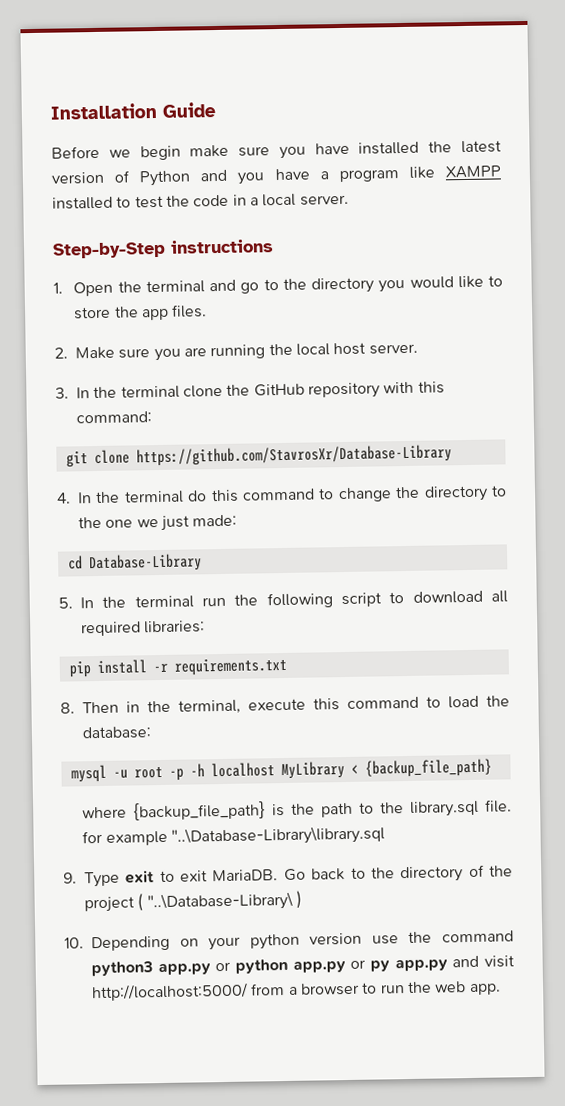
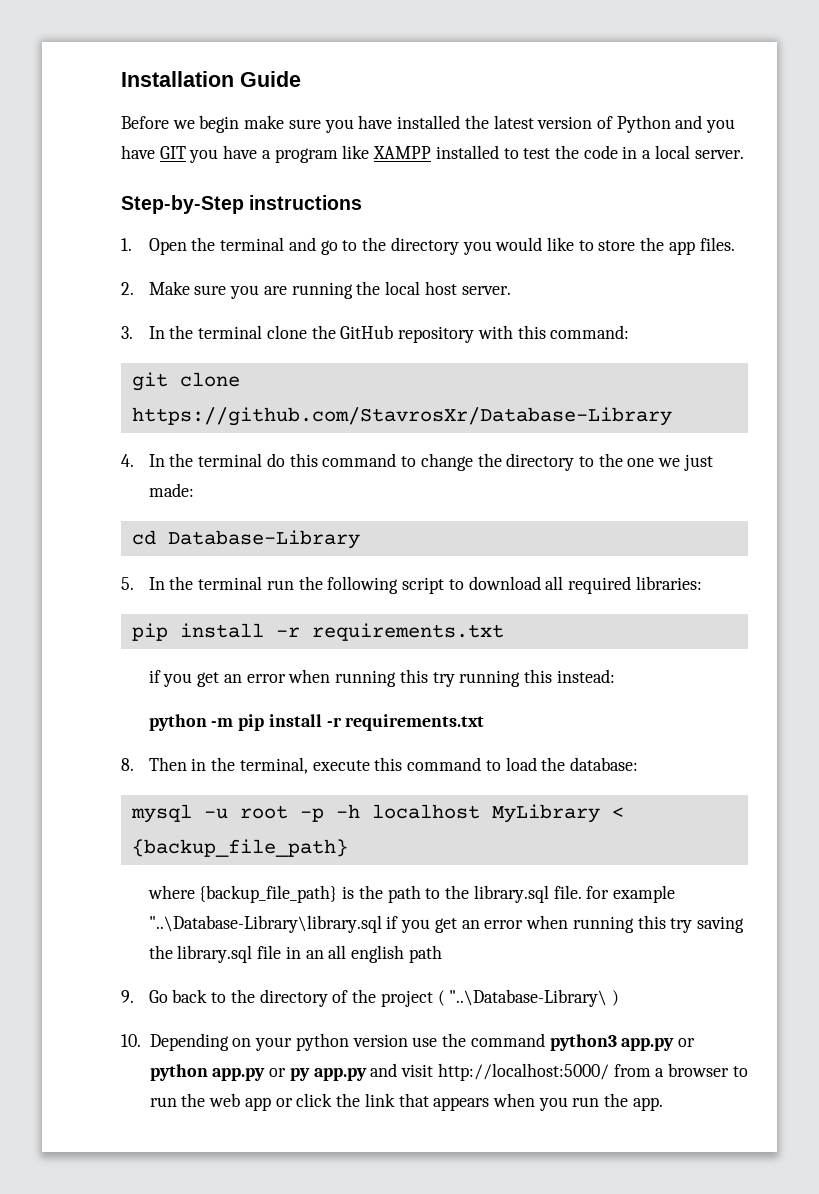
- Before we begin make sure you have installed the latest version of Python and you have a program like XAMPP installed to test the code in a local server.
+ Before we begin make sure you have installed the latest version of Python and you have GIT you have a program like XAMPP installed to test the code in a local server.
+ if you get an error when running this try running this instead:
+ python -m pip install -r requirements.txt
- where {backup_file_path} is the path to the library.sql file. for example "..\Database-Library\library.sql
- 9. Type exit to exit MariaDB. Go back to the directory of the project ( "..\Database-Library\ )
+ where {backup_file_path} is the path to the library.sql file. for example "..\Database-Library\library.sql if you get an error when running this try saving the library.sql file in an all english path
+ 9. Go back to the directory of the project ( "..\Database-Library\ )
- 10. Depending on your python version use the command python3 app.py or python app.py or py app.py and visit http://localhost:5000/ from a browser to run the web app.
+ 10. Depending on your python version use the command python3 app.py or python app.py or py app.py and visit http://localhost:5000/ from a browser to run the web app or click the link that appears when you run the app.

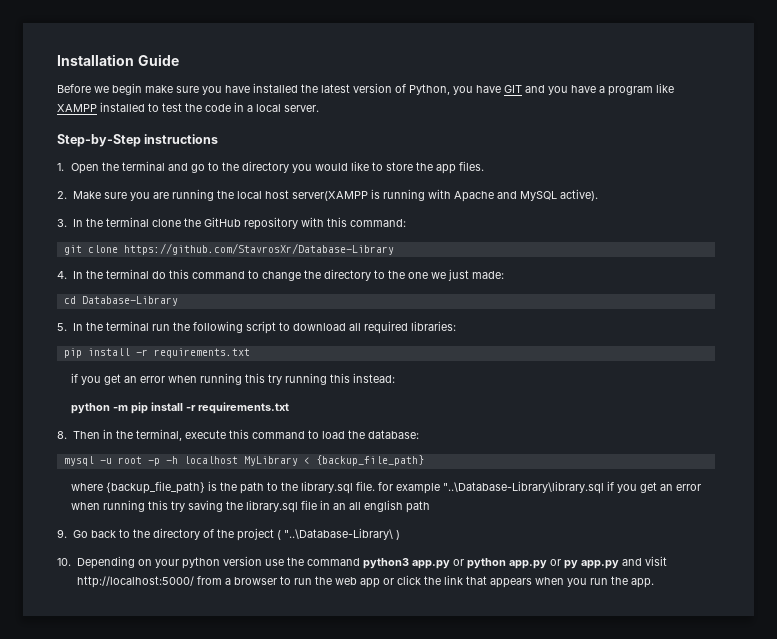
- Before we begin make sure you have installed the latest version of Python and you have GIT you have a program like XAMPP installed to test the code in a local server.
+ Before we begin make sure you have installed the latest version of Python, you have GIT and you have a program like XAMPP installed to test the code in a local server.
- 2. Make sure you are running the local host server.
+ 2. Make sure you are running the local host server(XAMPP is running with Apache and MySQL active).

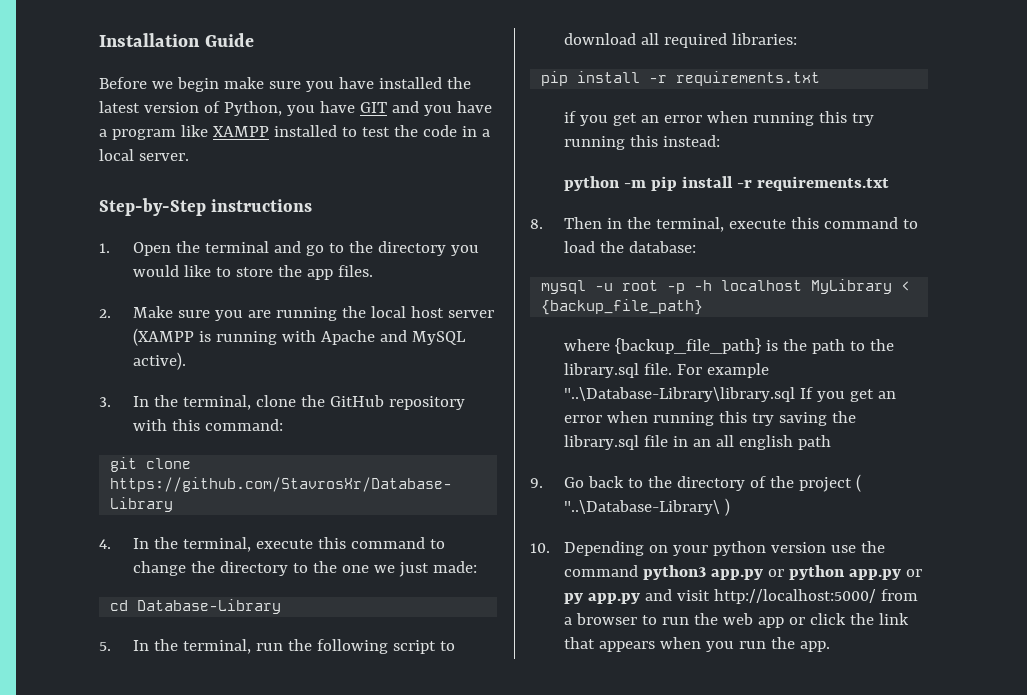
- 2. Make sure you are running the local host server(XAMPP is running with Apache and MySQL active).
+ 2. Make sure you are running the local host server (XAMPP is running with Apache and MySQL active).
- 3. In the terminal clone the GitHub repository with this command:
+ 3. In the terminal, clone the GitHub repository with this command:
- 4. In the terminal do this command to change the directory to the one we just made:
+ 4. In the terminal, execute this command to change the directory to the one we just made:
- 5. In the terminal run the following script to download all required libraries:
+ 5. In the terminal, run the following script to download all required libraries:
- where {backup_file_path} is the path to the library.sql file. for example "..\Database-Library\library.sql if you get an error when running this try saving the library.sql file in an all english path
+ where {backup_file_path} is the path to the library.sql file. For example "..\Database-Library\library.sql If you get an error when running this try saving the library.sql file in an all english path

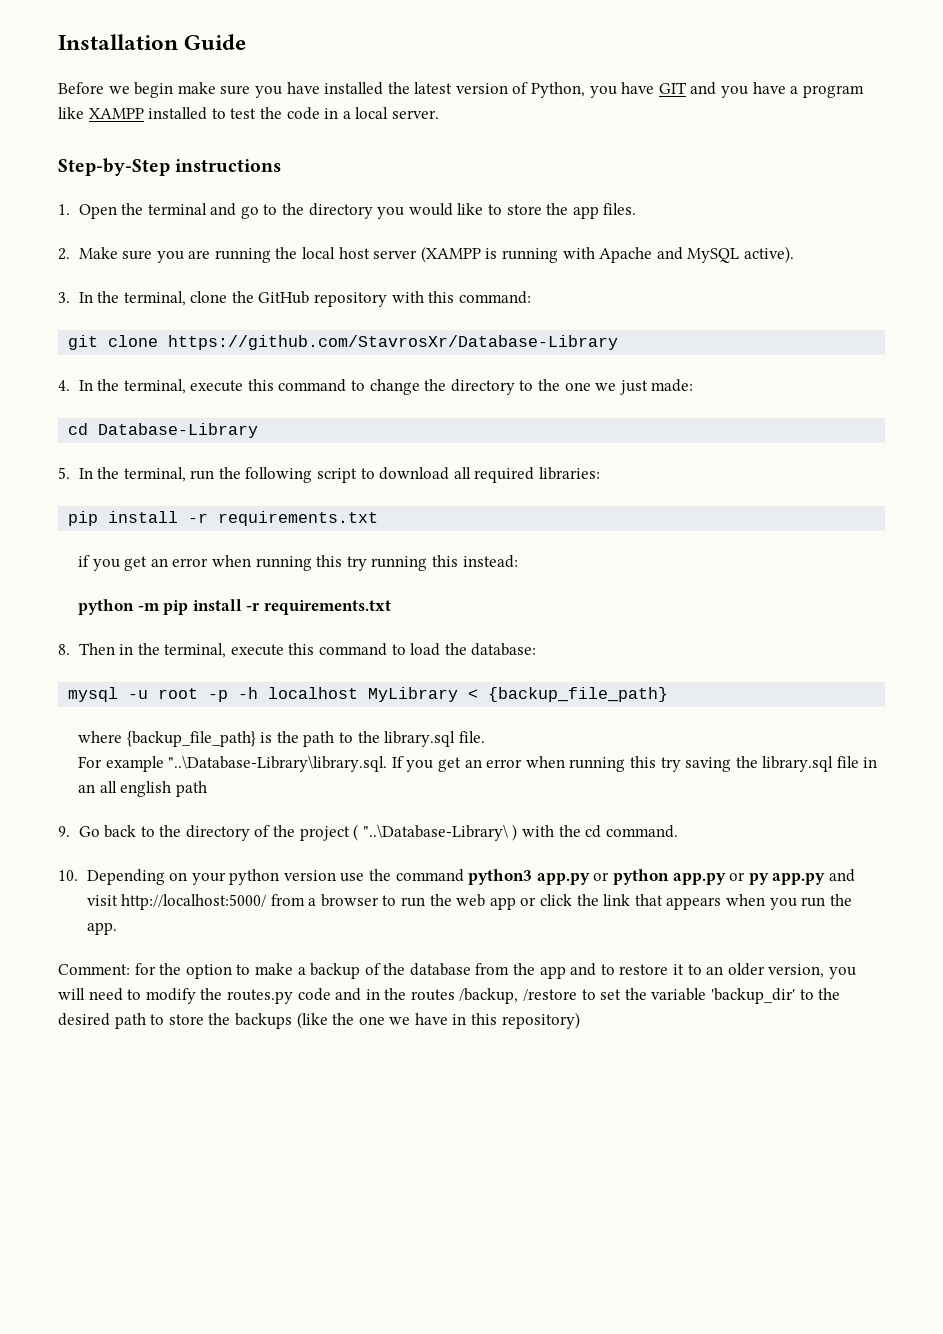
- where {backup_file_path} is the path to the library.sql file. For example "..\Database-Library\library.sql If you get an error when running this try saving the library.sql file in an all english path
+ where {backup_file_path} is the path to the library.sql file.
+ For example "..\Database-Library\library.sql. If you get an error when running this try saving the library.sql file in an all english path
- 9. Go back to the directory of the project ( "..\Database-Library\ )
+ 9. Go back to the directory of the project ( "..\Database-Library\ ) with the cd command.
+ Comment: for the option to make a backup of the database from the app and to restore it to an older version, you will need to modify the routes.py code and in the routes /backup, /restore to set the variable 'backup_dir' to the desired path to store the backups (like the one we have in this repository)

